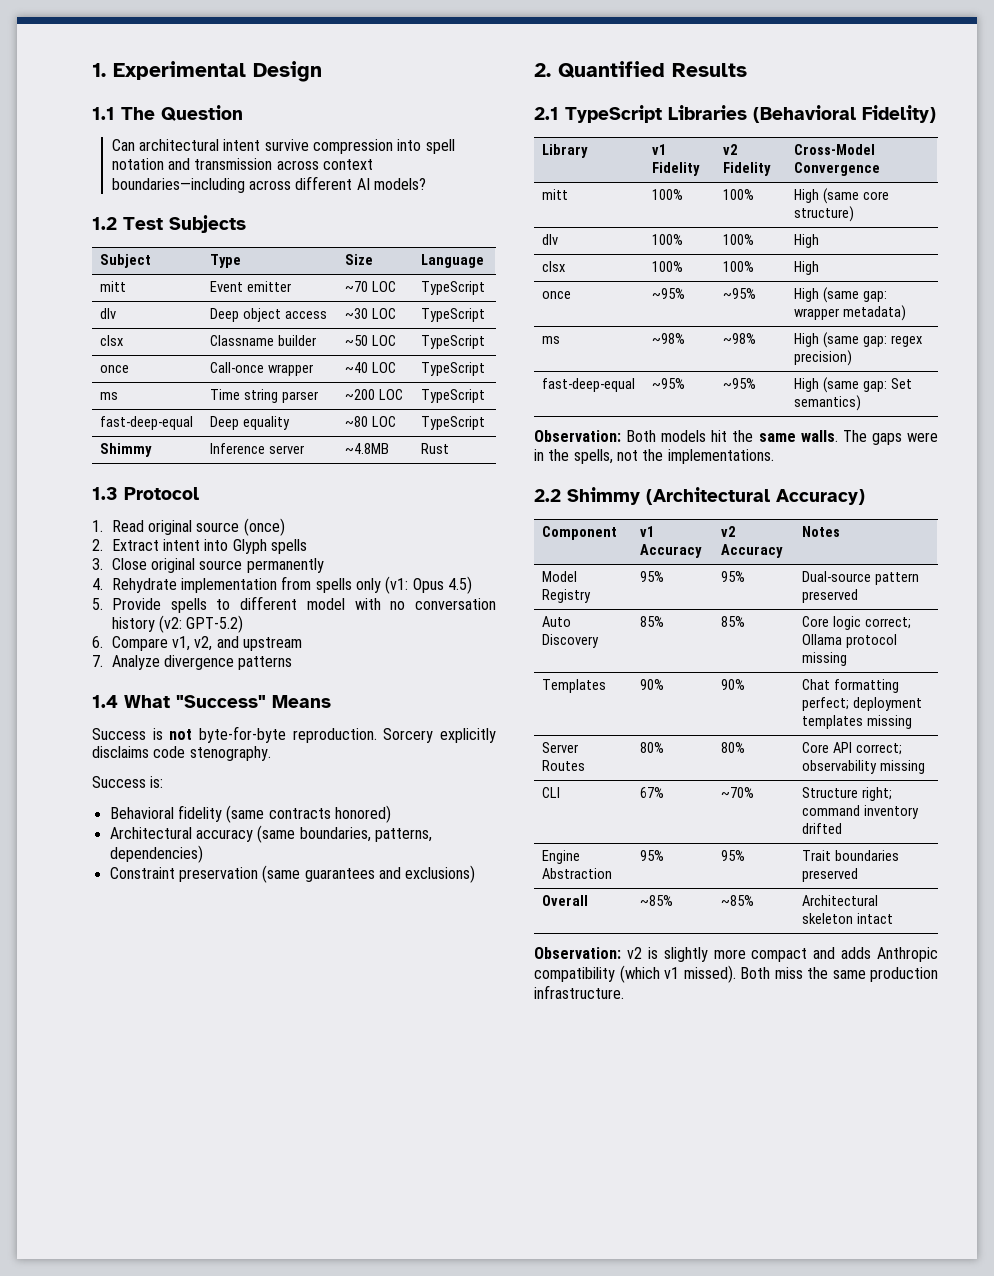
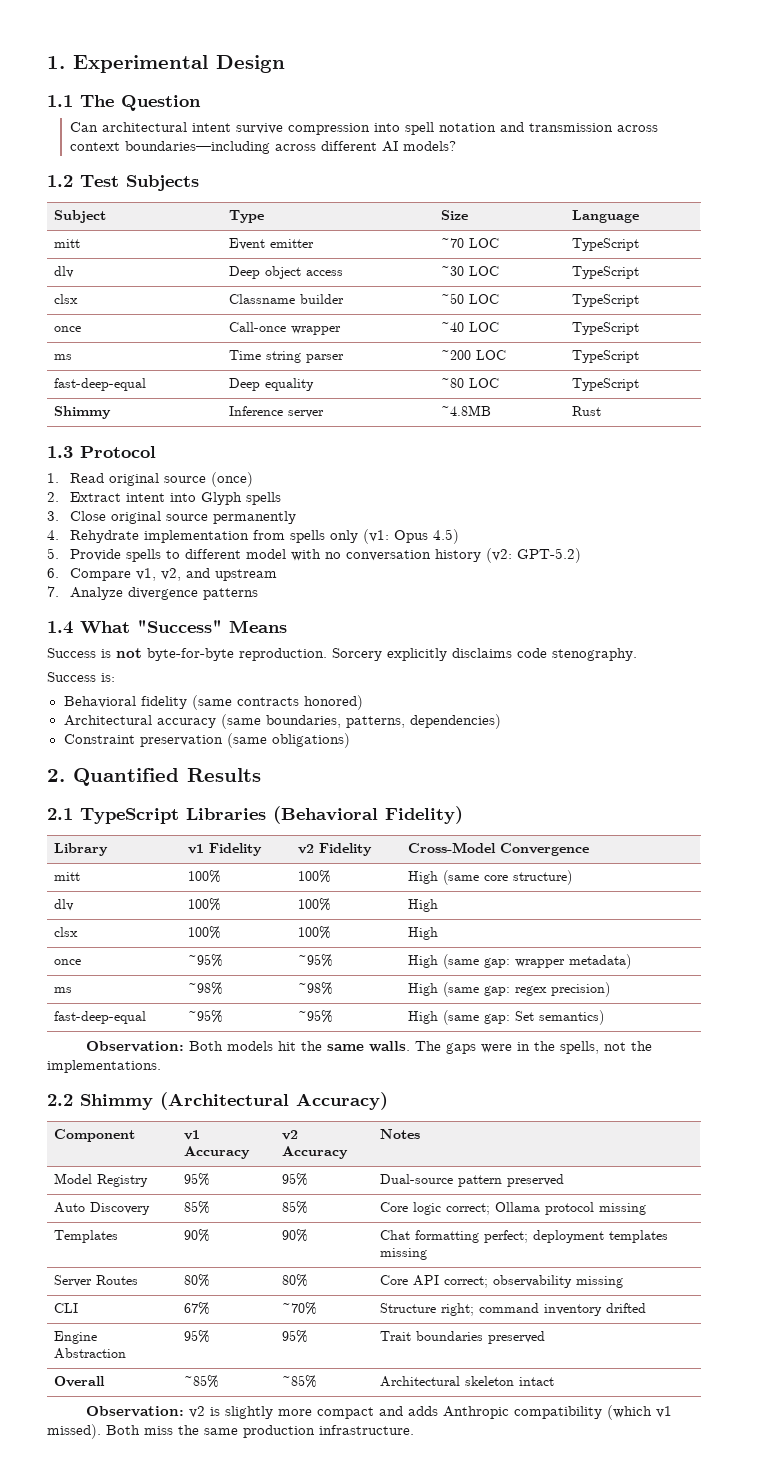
- Constraint preservation (same guarantees and exclusions)
+ Constraint preservation (same obligations)

